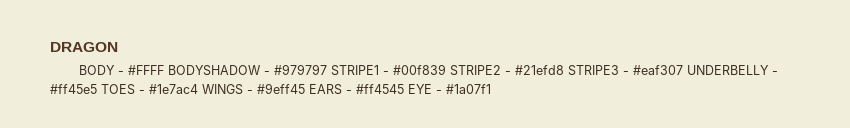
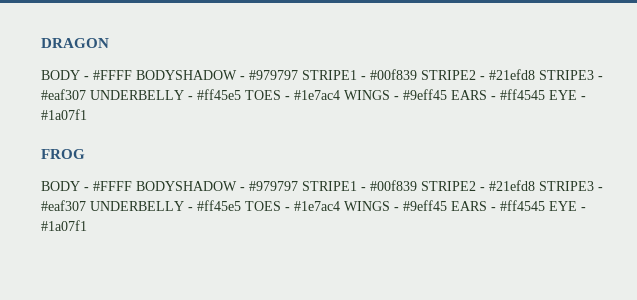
+ FROG
+ BODY - #FFFF BODYSHADOW - #979797 STRIPE1 - #00f839 STRIPE2 - #21efd8 STRIPE3 - #eaf307 UNDERBELLY - #ff45e5 TOES - #1e7ac4 WINGS - #9eff45 EARS - #ff4545 EYE - #1a07f1

